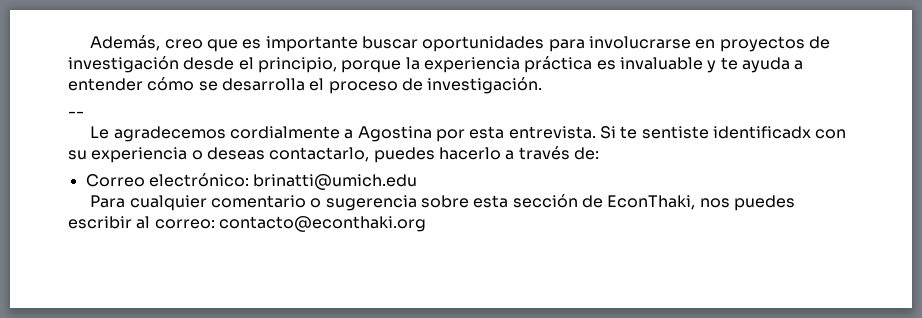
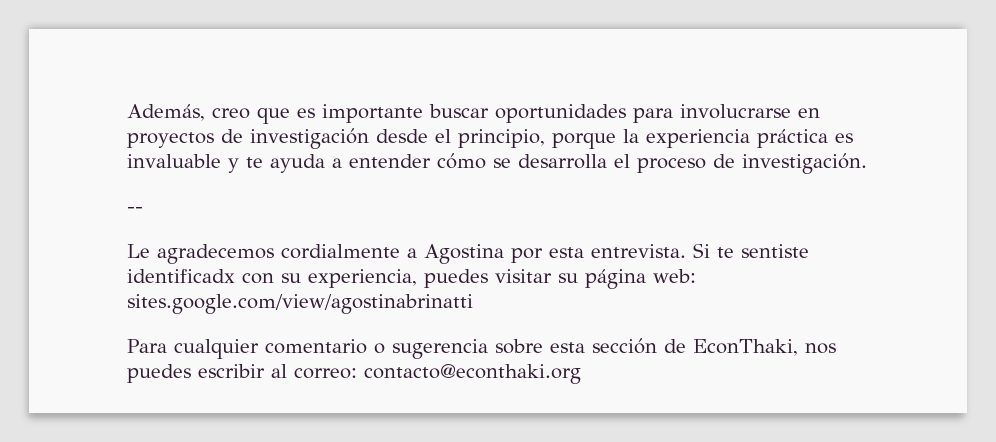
- Si te sentiste identificadx con su experiencia o deseas contactarlo, puedes hacerlo a través de:
- Correo electrónico: brinatti@umich.edu
+ Si te sentiste identificadx con su experiencia, puedes visitar su página web: sites.google.com/view/agostinabrinatti

